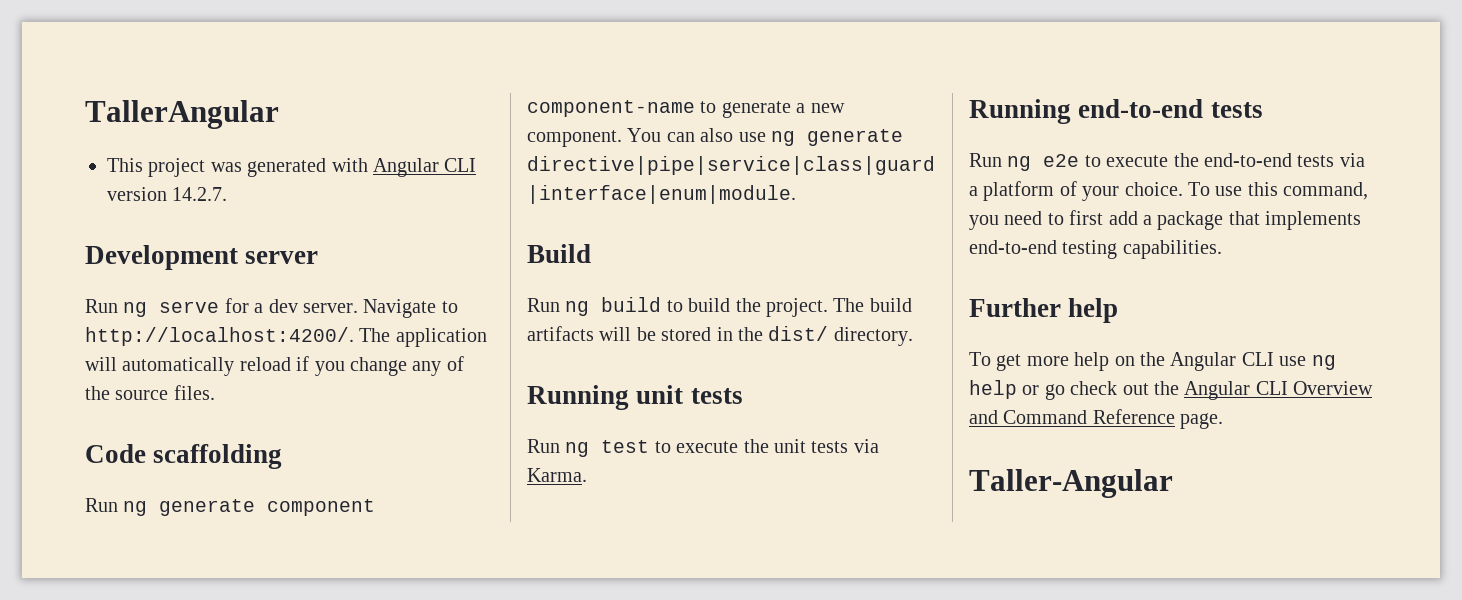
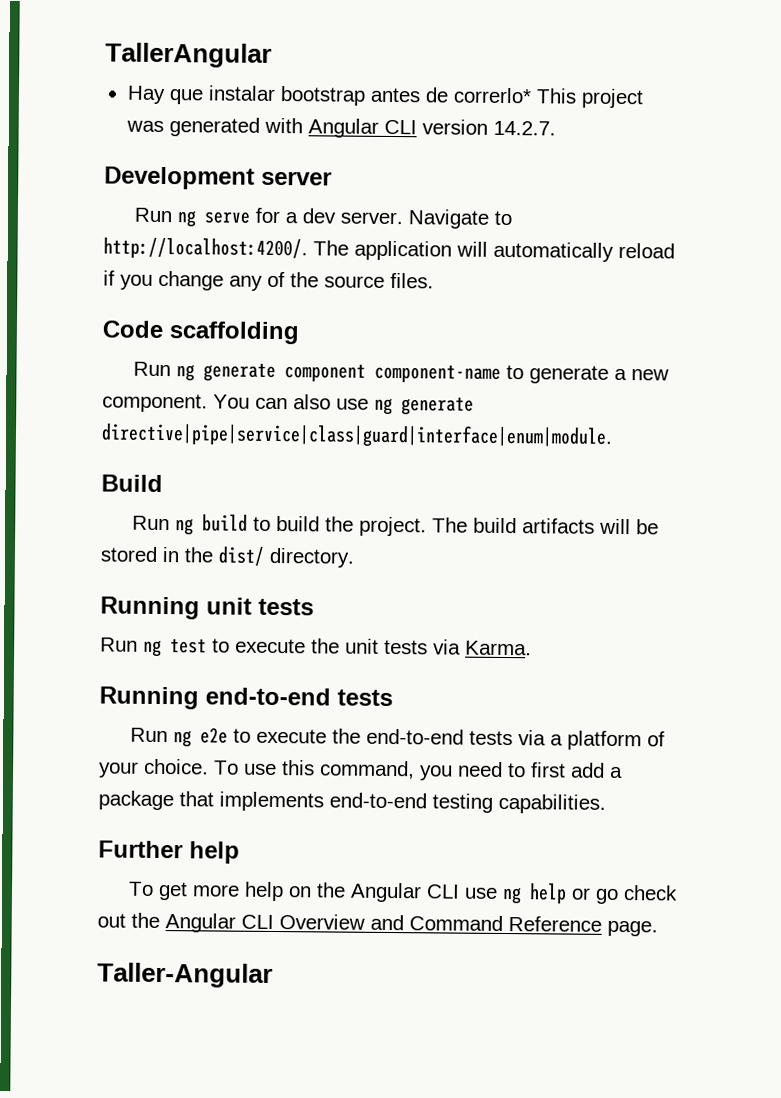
- This project was generated with Angular CLI version 14.2.7.
+ Hay que instalar bootstrap antes de correrlo* This project was generated with Angular CLI version 14.2.7.

